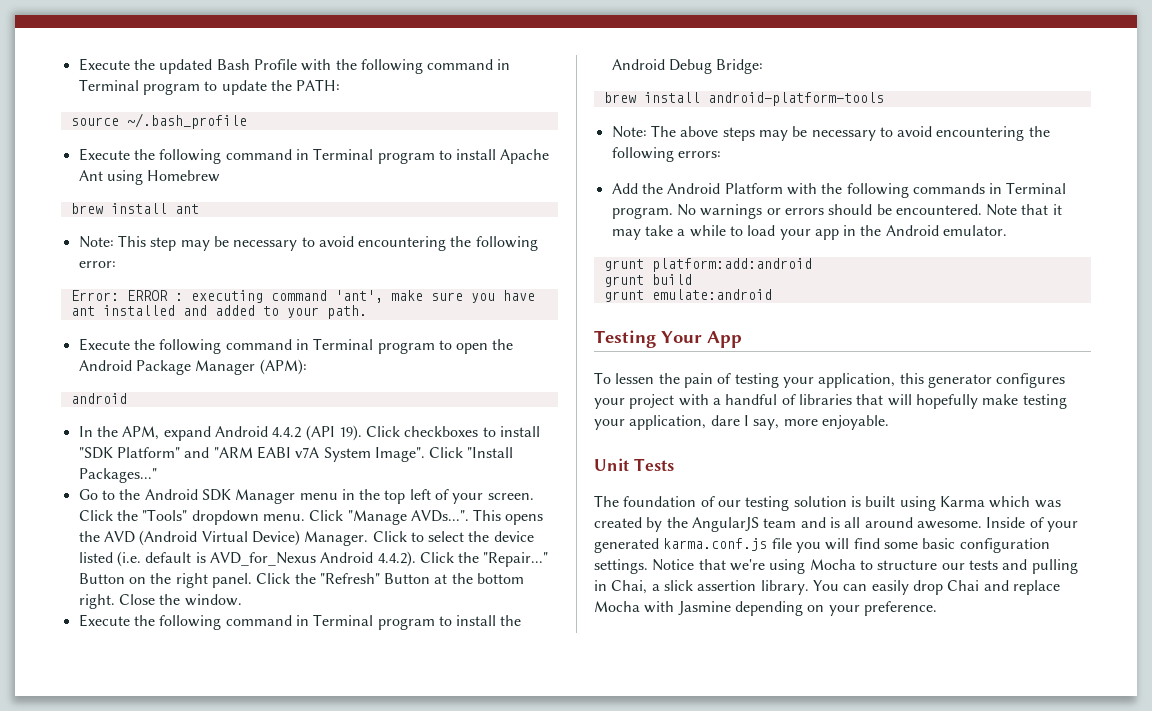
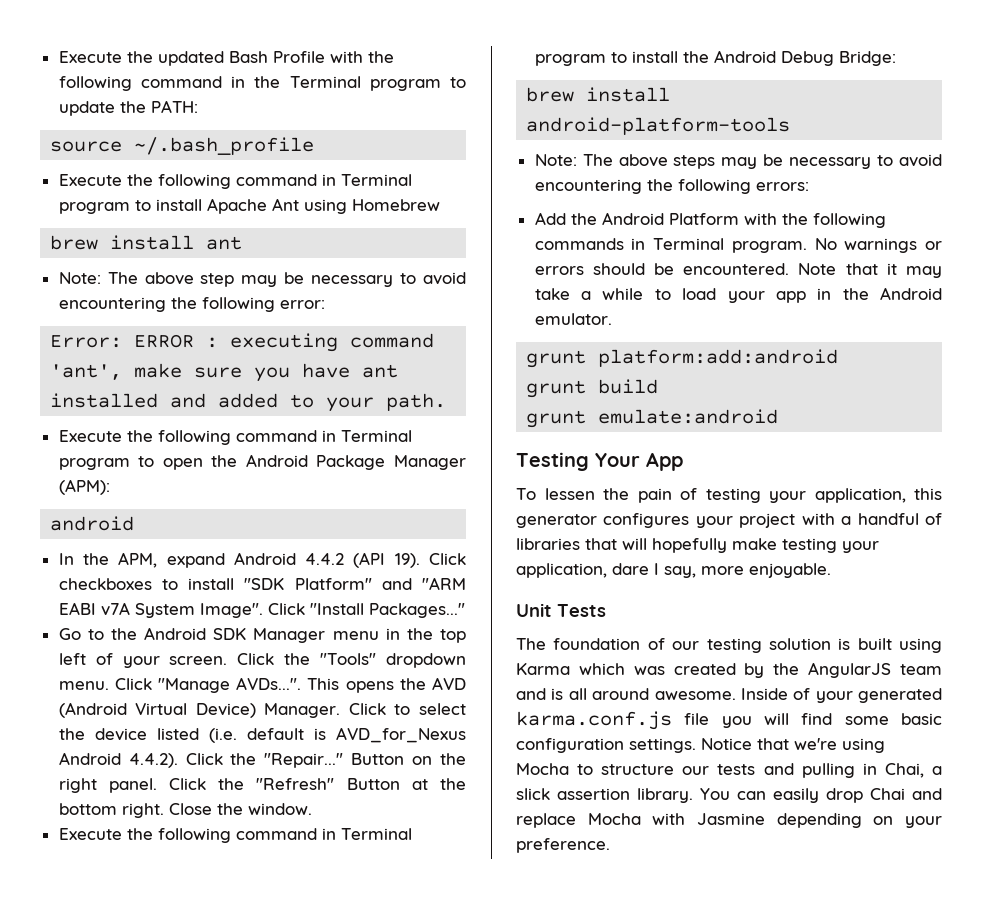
- Execute the updated Bash Profile with the following command in Terminal program to update the PATH:
+ Execute the updated Bash Profile with the following command in the Terminal program to update the PATH:
- Note: This step may be necessary to avoid encountering the following error:
+ Note: The above step may be necessary to avoid encountering the following error:

